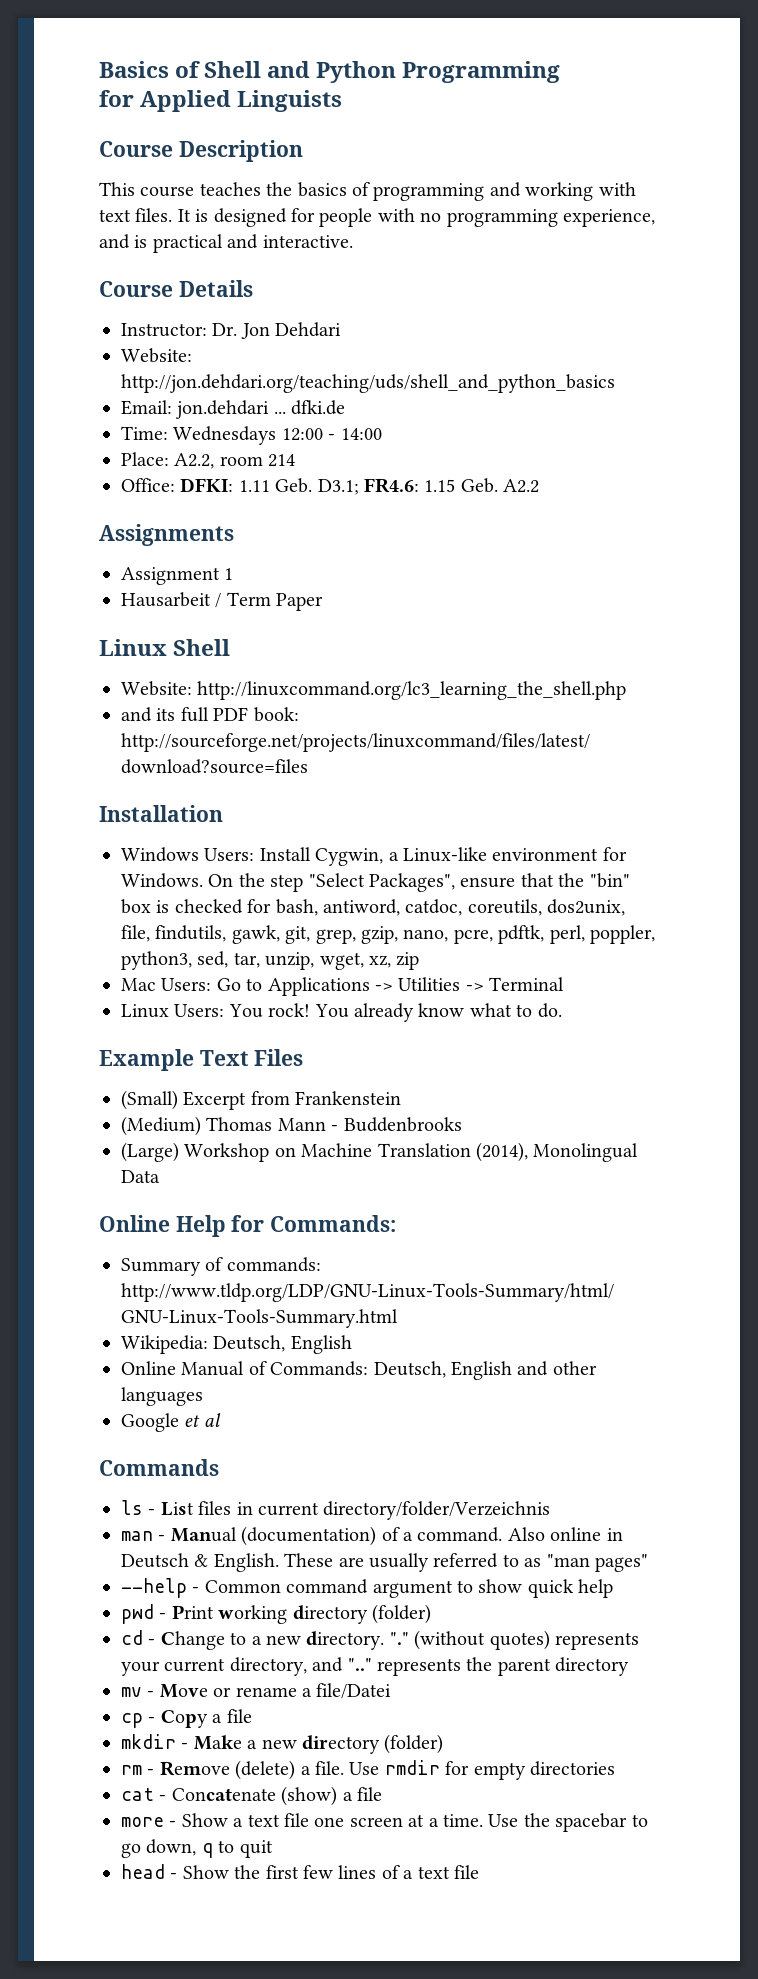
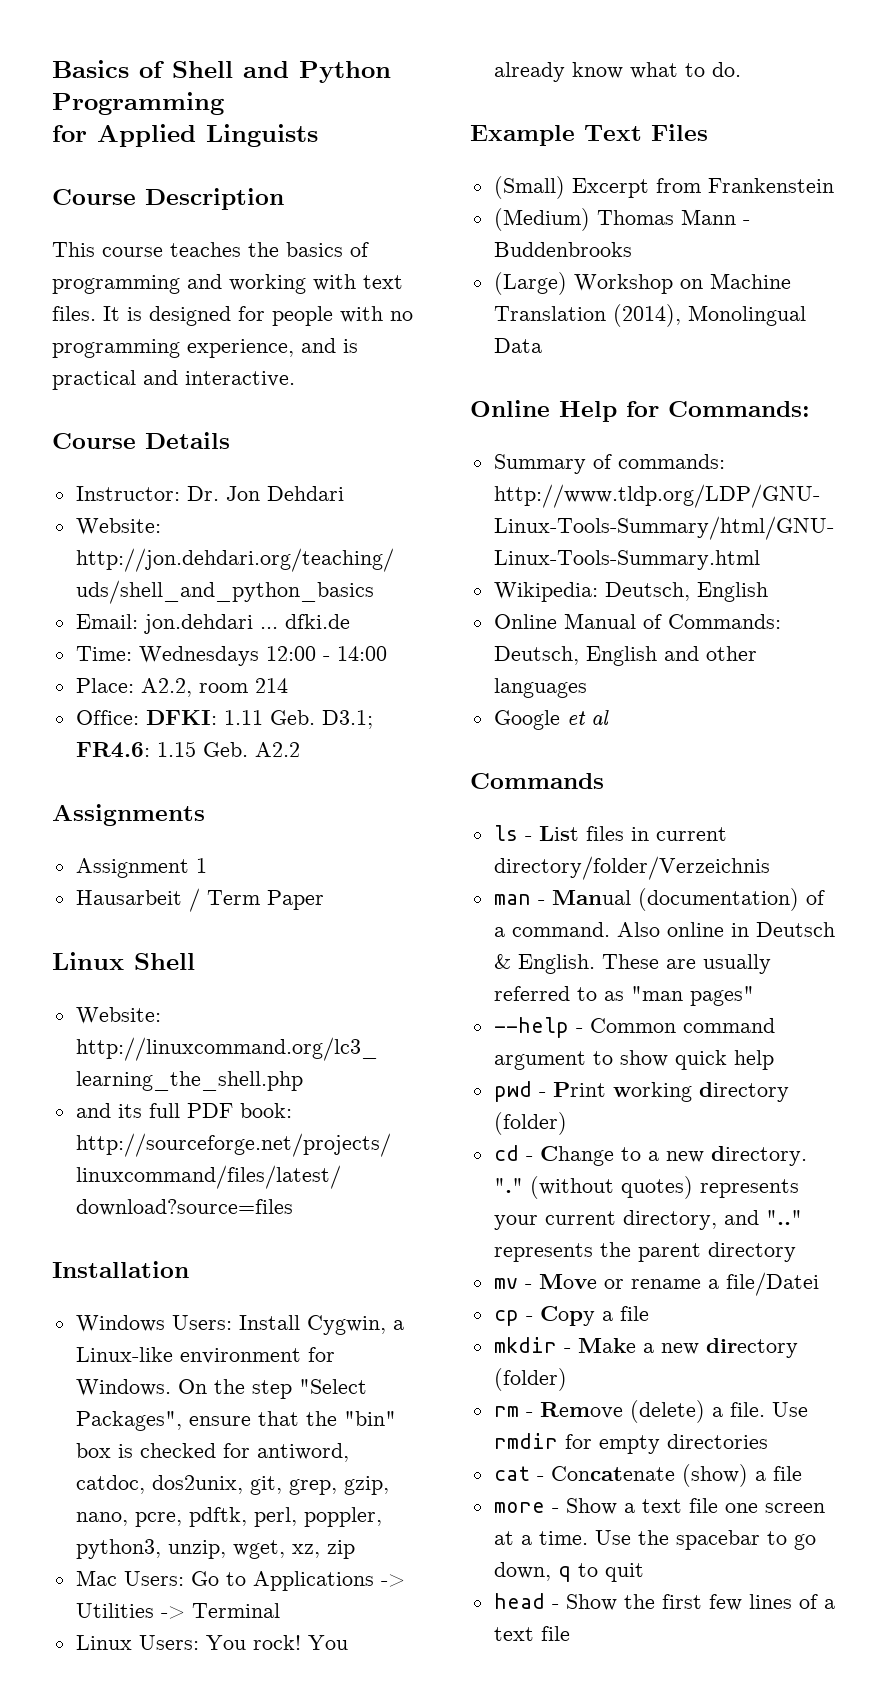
- On the step "Select Packages", ensure that the "bin" box is checked for bash, antiword, catdoc, coreutils, dos2unix, file, findutils, gawk, git, grep, gzip, nano, pcre, pdftk, perl, poppler, python3, sed, tar, unzip, wget, xz, zip
+ On the step "Select Packages", ensure that the "bin" box is checked for antiword, catdoc, dos2unix, git, grep, gzip, nano, pcre, pdftk, perl, poppler, python3, unzip, wget, xz, zip

